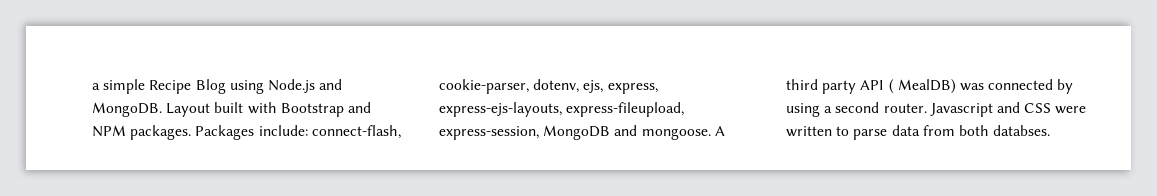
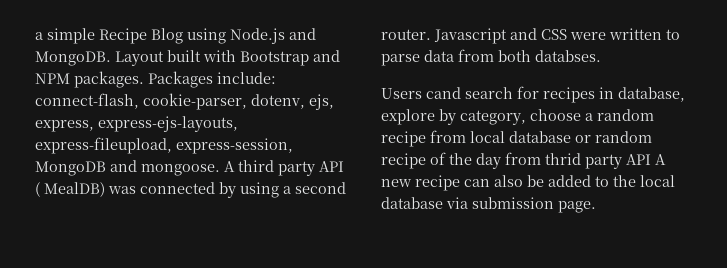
+ Users cand search for recipes in database, explore by category, choose a random recipe from local database or random recipe of the day from thrid party API A new recipe can also be added to the local database via submission page.

